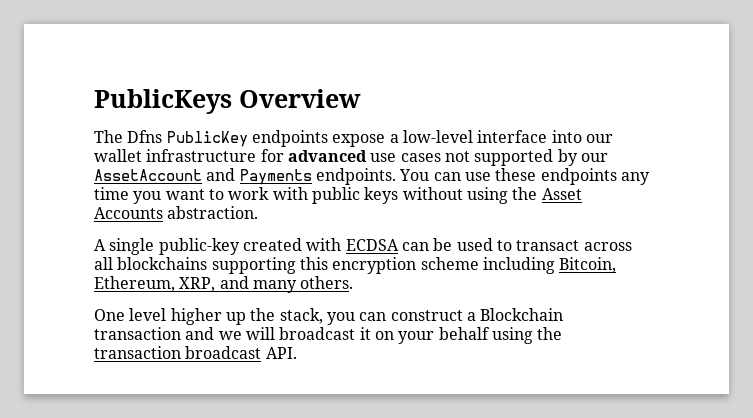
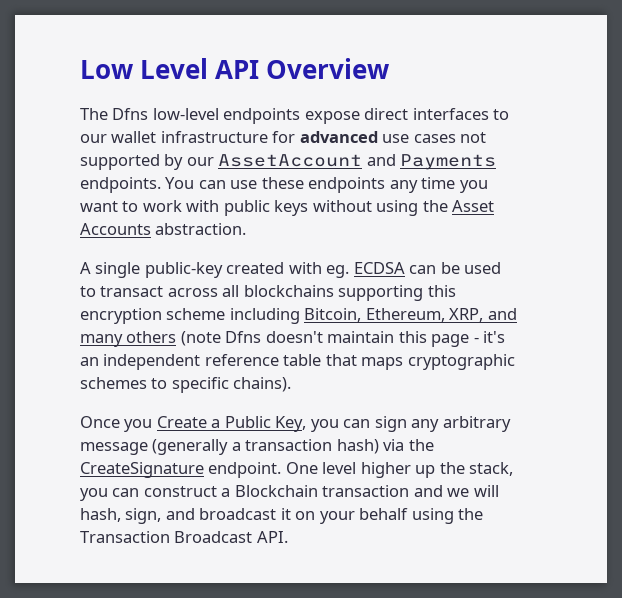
- PublicKeys Overview
+ Low Level API Overview
- The Dfns PublicKey endpoints expose a low-level interface into our wallet infrastructure for advanced use cases not supported by our AssetAccount and Payments endpoints.
+ The Dfns low-level endpoints expose direct interfaces to our wallet infrastructure for advanced use cases not supported by our AssetAccount and Payments endpoints.
- A single public-key created with ECDSA can be used to transact across all blockchains supporting this encryption scheme including Bitcoin, Ethereum, XRP, and many others.
- One level higher up the stack, you can construct a Blockchain transaction and we will broadcast it on your behalf using the transaction broadcast API.
+ A single public-key created with eg. ECDSA can be used to transact across all blockchains supporting this encryption scheme including Bitcoin, Ethereum, XRP, and many others (note Dfns doesn't maintain this page - it's an independent reference table that maps cryptographic schemes to specific chains).
+ Once you Create a Public Key, you can sign any arbitrary message (generally a transaction hash) via the CreateSignature endpoint. One level higher up the stack, you can construct a Blockchain transaction and we will hash, sign, and broadcast it on your behalf using the Transaction Broadcast API.

